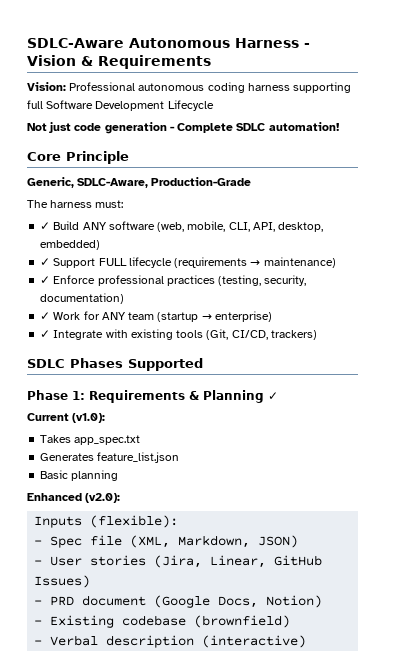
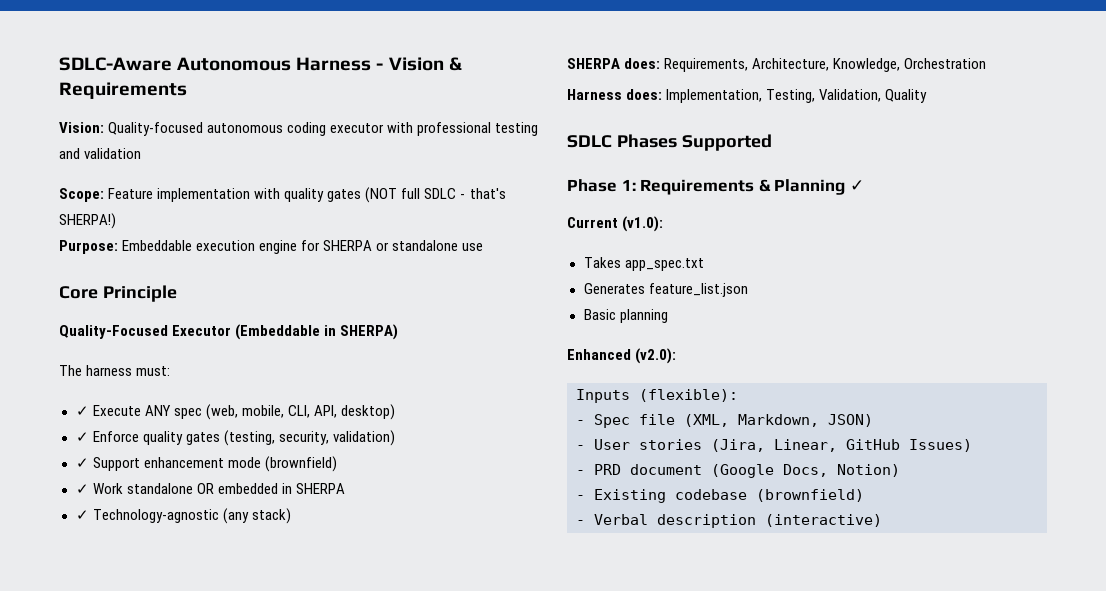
- Vision: Professional autonomous coding harness supporting full Software Development Lifecycle
- Not just code generation - Complete SDLC automation!
+ Vision: Quality-focused autonomous coding executor with professional testing and validation
+ Scope: Feature implementation with quality gates (NOT full SDLC - that's SHERPA!)
+ Purpose: Embeddable execution engine for SHERPA or standalone use
  Core Principle
- Generic, SDLC-Aware, Production-Grade
+ Quality-Focused Executor (Embeddable in SHERPA)
- ✓ Build ANY software (web, mobile, CLI, API, desktop, embedded)
- ✓ Support FULL lifecycle (requirements → maintenance)
- ✓ Enforce professional practices (testing, security, documentation)
- ✓ Work for ANY team (startup → enterprise)
- ✓ Integrate with existing tools (Git, CI/CD, trackers)
+ ✓ Execute ANY spec (web, mobile, CLI, API, desktop)
+ ✓ Enforce quality gates (testing, security, validation)
+ ✓ Support enhancement mode (brownfield)
+ ✓ Work standalone OR embedded in SHERPA
+ ✓ Technology-agnostic (any stack)
+ SHERPA does: Requirements, Architecture, Knowledge, Orchestration
+ Harness does: Implementation, Testing, Validation, Quality

